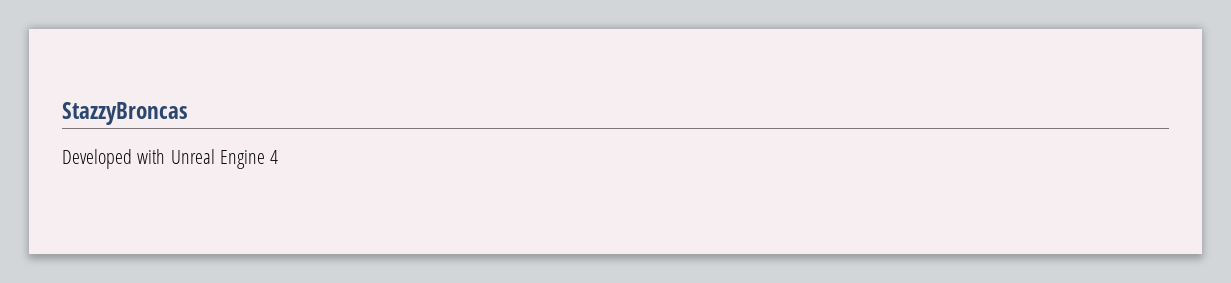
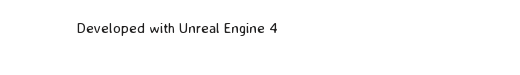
- StazzyBroncas

